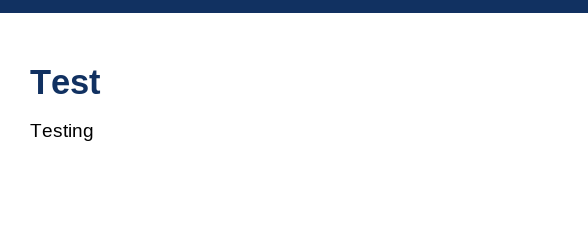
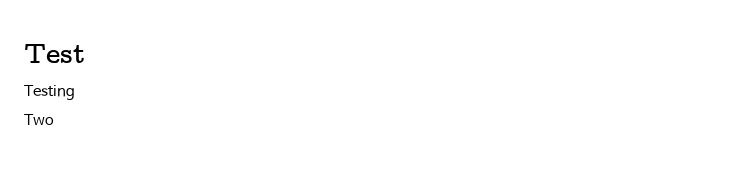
+ Two

